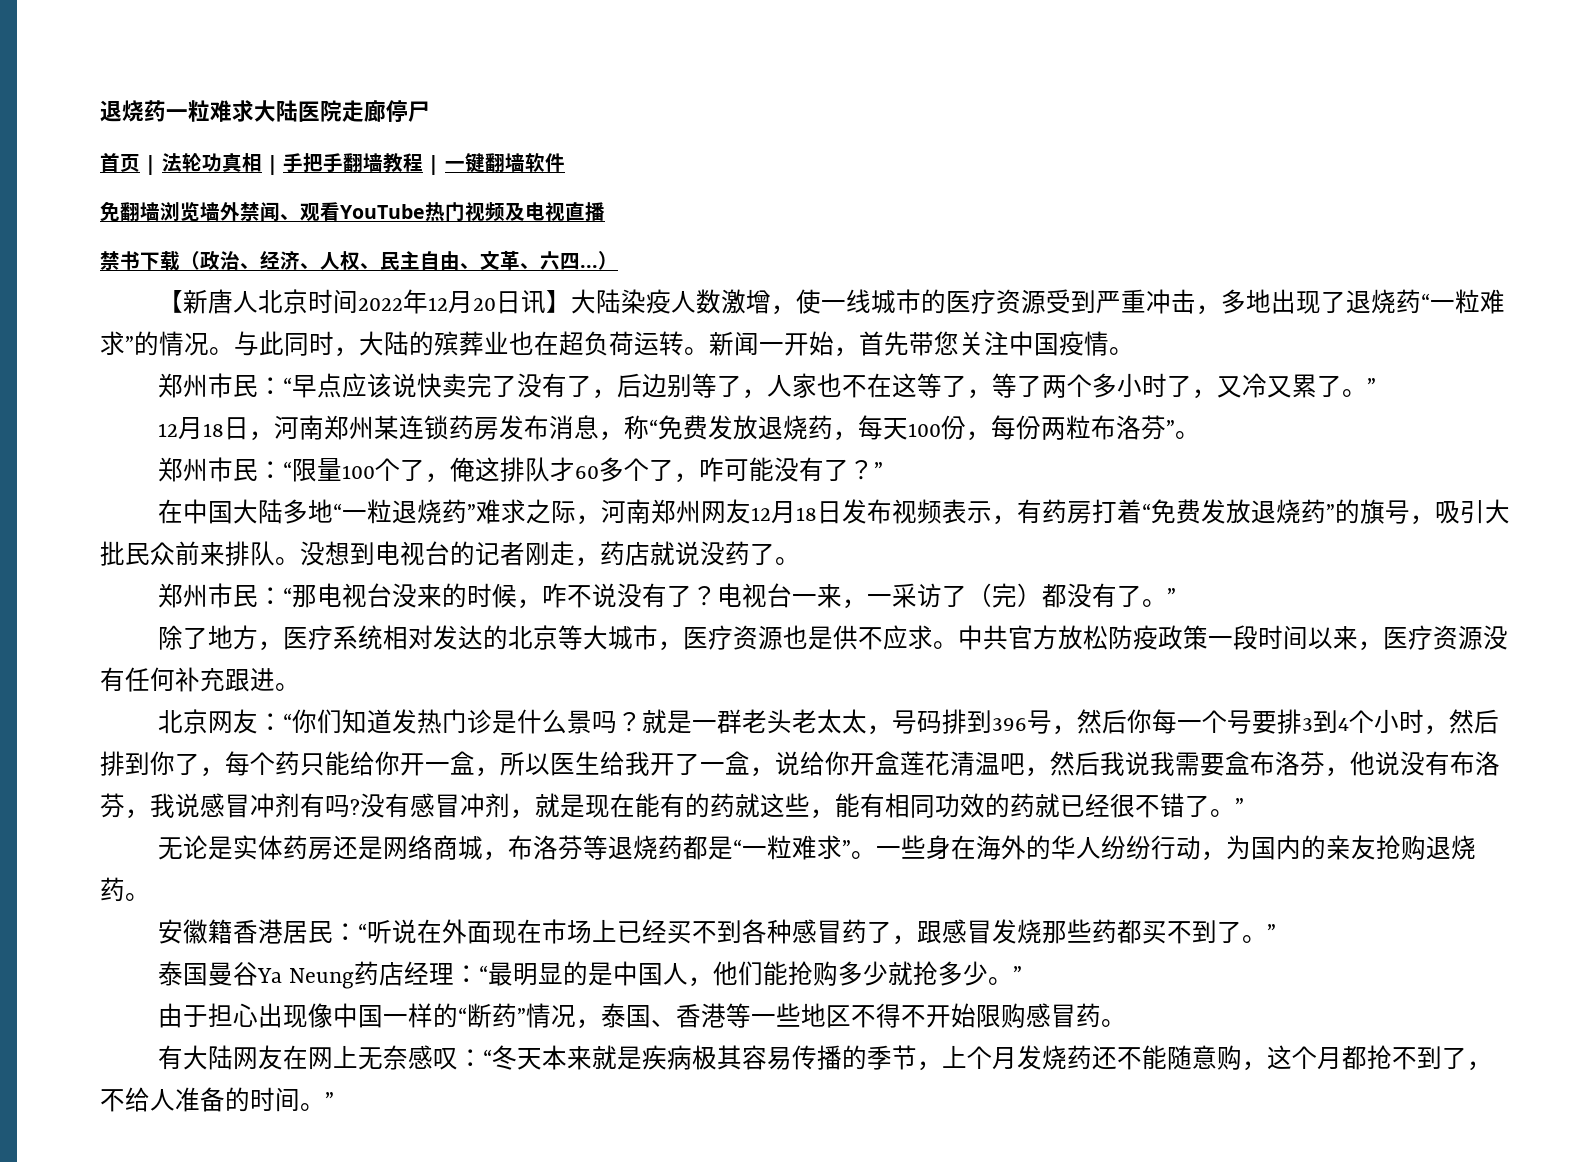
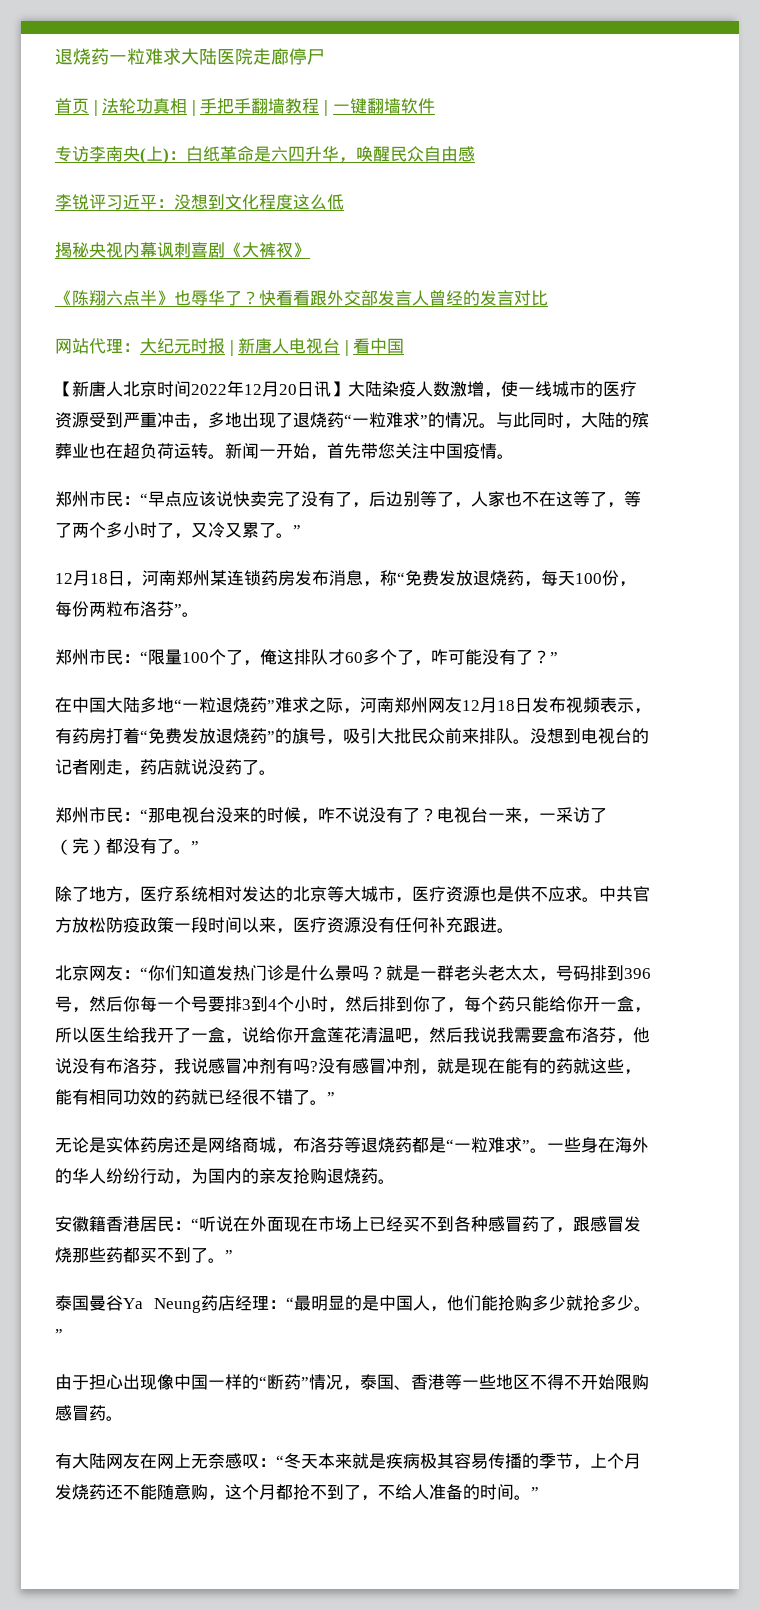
- 免翻墙浏览墙外禁闻、观看YouTube热门视频及电视直播
- 禁书下载（政治、经济、人权、民主自由、文革、六四...）
+ 专访李南央(上)：白纸革命是六四升华，唤醒民众自由感
+ 李锐评习近平：没想到文化程度这么低
+ 揭秘央视内幕讽刺喜剧《大裤衩》
+ 《陈翔六点半》也辱华了？快看看跟外交部发言人曾经的发言对比
+ 网站代理：大纪元时报 | 新唐人电视台 | 看中国

